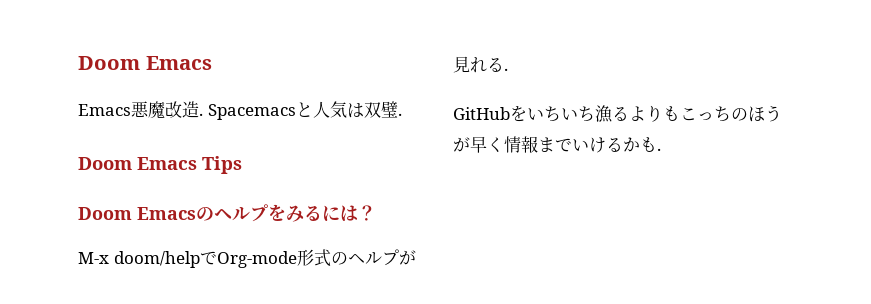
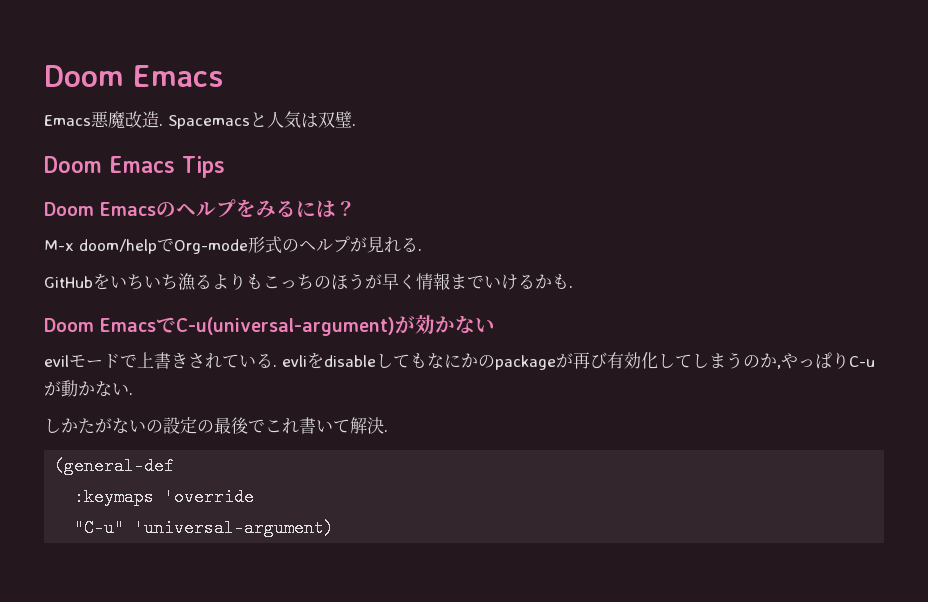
+ Doom EmacsでC-u(universal-argument)が効かない
+ evilモードで上書きされている. evliをdisableしてもなにかのpackageが再び有効化してしまうのか,やっぱりC-uが動かない.
+ しかたがないの設定の最後でこれ書いて解決.
+ (general-def
+ :keymaps 'override
+ "C-u" 'universal-argument)

